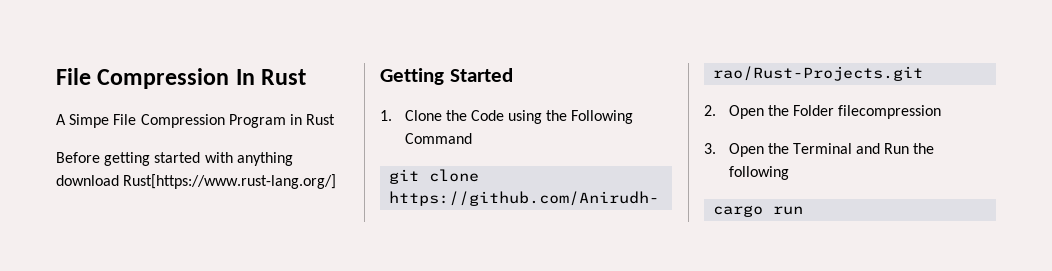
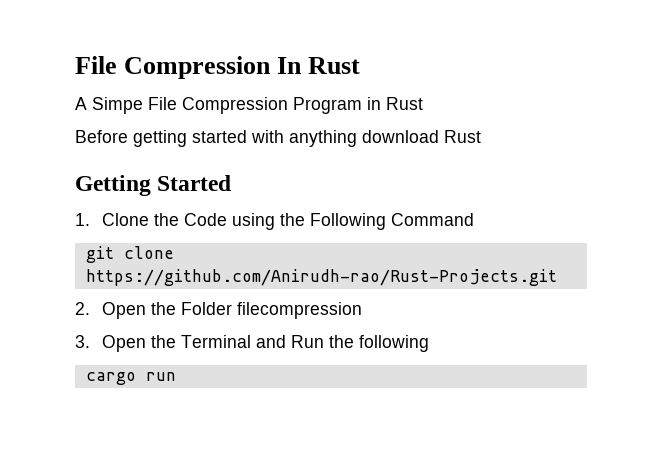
- Before getting started with anything download Rust[https://www.rust-lang.org/]
+ Before getting started with anything download Rust

